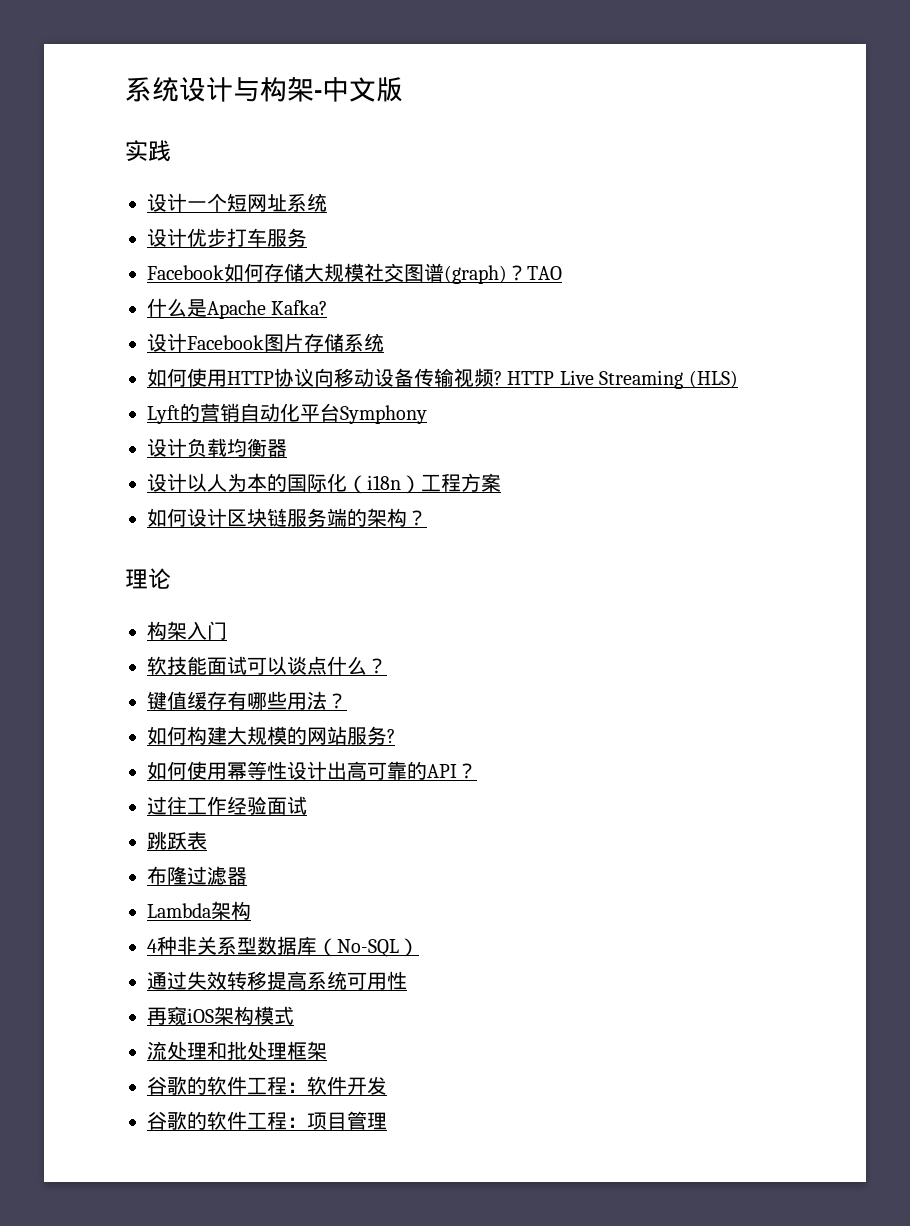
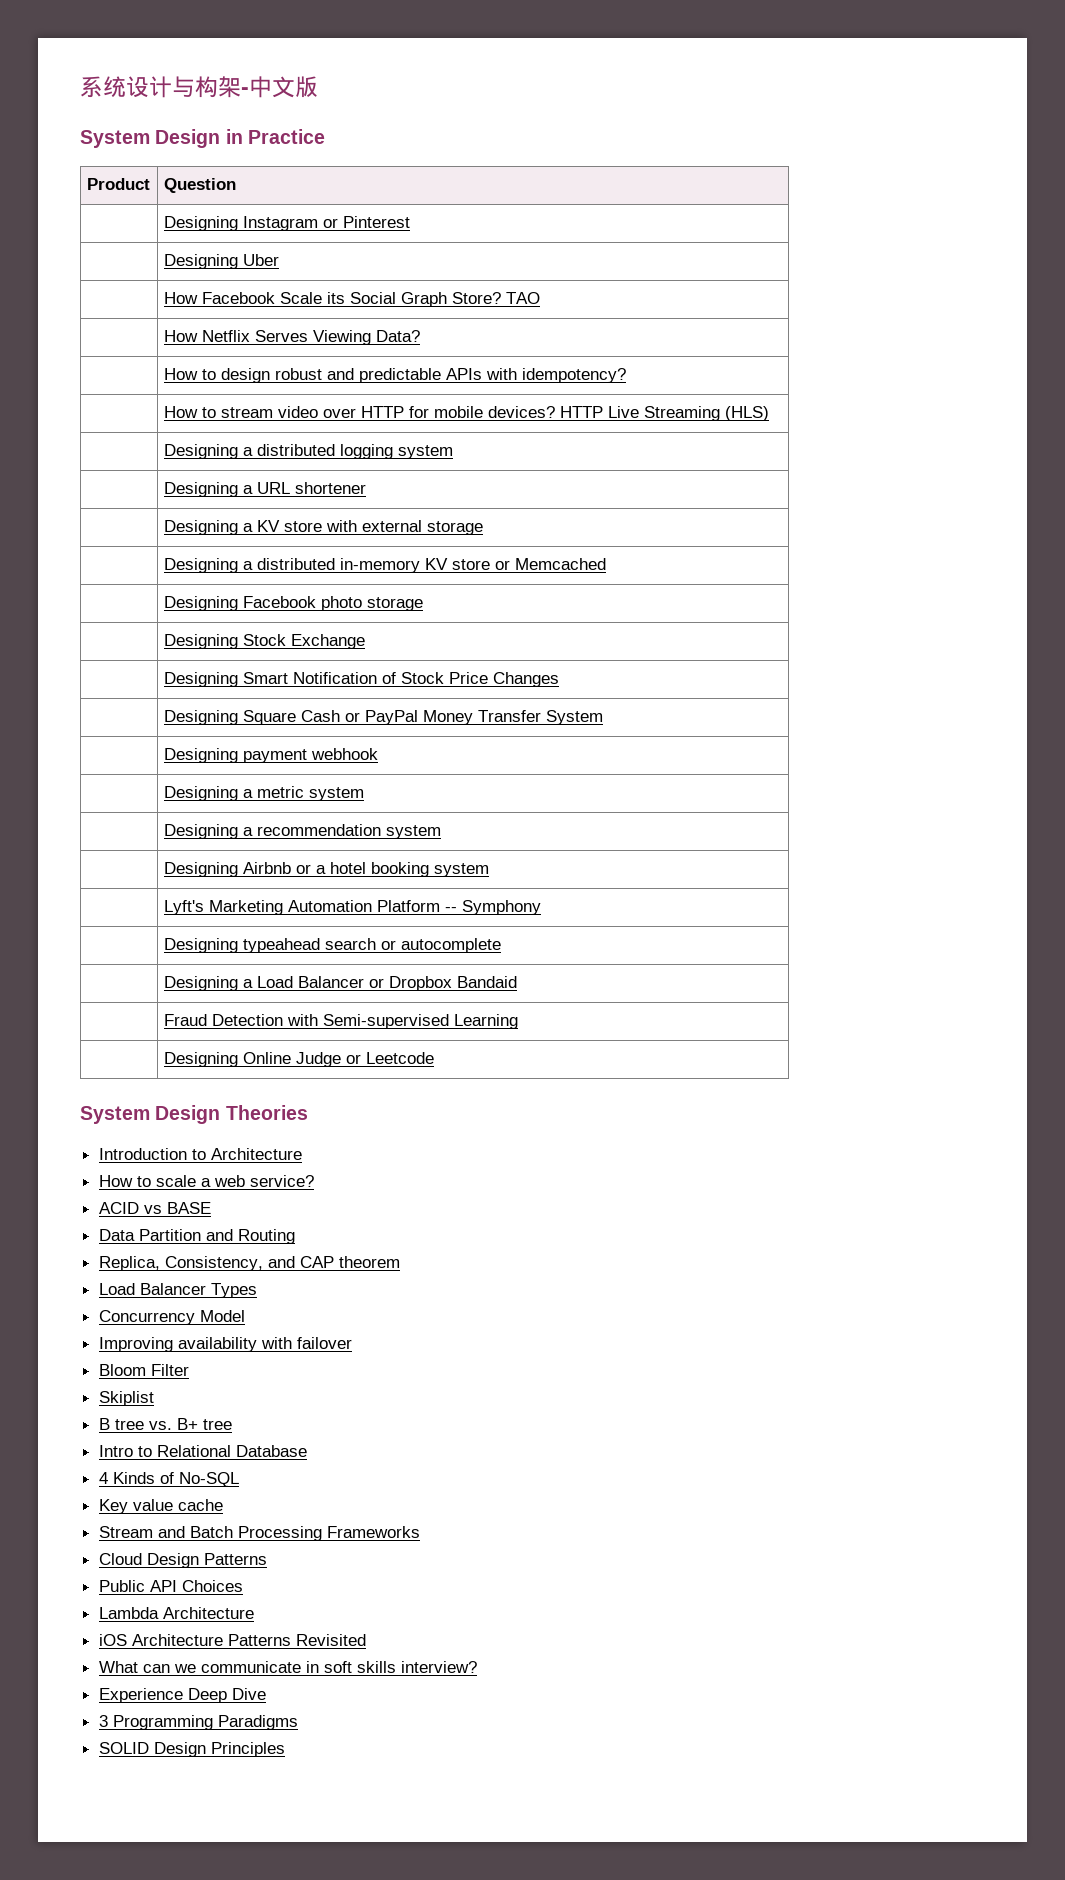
- 实践
- 设计一个短网址系统
- 设计优步打车服务
- Facebook如何存储大规模社交图谱(graph)？TAO
- 什么是Apache Kafka?
- 设计Facebook图片存储系统
- 如何使用HTTP协议向移动设备传输视频? HTTP Live Streaming (HLS)
- Lyft的营销自动化平台Symphony
- 设计负载均衡器
- 设计以人为本的国际化（i18n）工程方案
- 如何设计区块链服务端的架构？
- 理论
- 构架入门
- 软技能面试可以谈点什么？
- 键值缓存有哪些用法？
- 如何构建大规模的网站服务?
- 如何使用幂等性设计出高可靠的API？
- 过往工作经验面试
- 跳跃表
- 布隆过滤器
- Lambda架构
- 4种非关系型数据库（No-SQL）
- 通过失效转移提高系统可用性
- 再窥iOS架构模式
- 流处理和批处理框架
- 谷歌的软件工程：软件开发
- 谷歌的软件工程：项目管理
+ System Design in Practice
+ Product | Question
+ | Designing Instagram or Pinterest
+ | Designing Uber
+ | How Facebook Scale its Social Graph Store? TAO
+ | How Netflix Serves Viewing Data?
+ | How to design robust and predictable APIs with idempotency?
+ | How to stream video over HTTP for mobile devices? HTTP Live Streaming (HLS)
+ | Designing a distributed logging system
+ | Designing a URL shortener
+ | Designing a KV store with external storage
+ | Designing a distributed in-memory KV store or Memcached
+ | Designing Facebook photo storage
+ | Designing Stock Exchange
+ | Designing Smart Notification of Stock Price Changes
+ | Designing Square Cash or PayPal Money Transfer System
+ | Designing payment webhook
+ | Designing a metric system
+ | Designing a recommendation system
+ | Designing Airbnb or a hotel booking system
+ | Lyft's Marketing Automation Platform -- Symphony
+ | Designing typeahead search or autocomplete
+ | Designing a Load Balancer or Dropbox Bandaid
+ | Fraud Detection with Semi-supervised Learning
+ | Designing Online Judge or Leetcode
+ System Design Theories
+ Introduction to Architecture
+ How to scale a web service?
+ ACID vs BASE
+ Data Partition and Routing
+ Replica, Consistency, and CAP theorem
+ Load Balancer Types
+ Concurrency Model
+ Improving availability with failover
+ Bloom Filter
+ Skiplist
+ B tree vs. B+ tree
+ Intro to Relational Database
+ 4 Kinds of No-SQL
+ Key value cache
+ Stream and Batch Processing Frameworks
+ Cloud Design Patterns
+ Public API Choices
+ Lambda Architecture
+ iOS Architecture Patterns Revisited
+ What can we communicate in soft skills interview?
+ Experience Deep Dive
+ 3 Programming Paradigms
+ SOLID Design Principles

